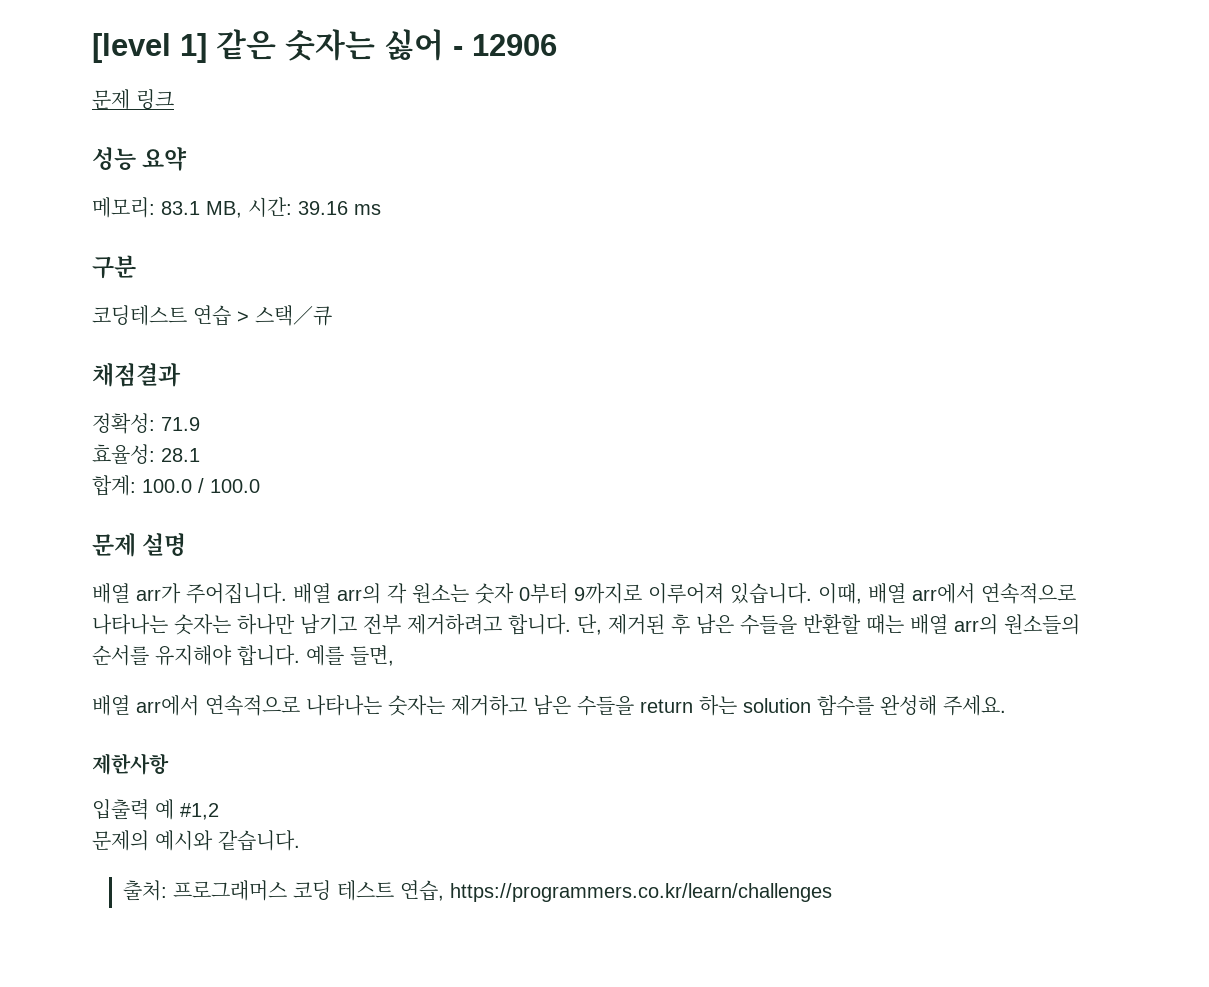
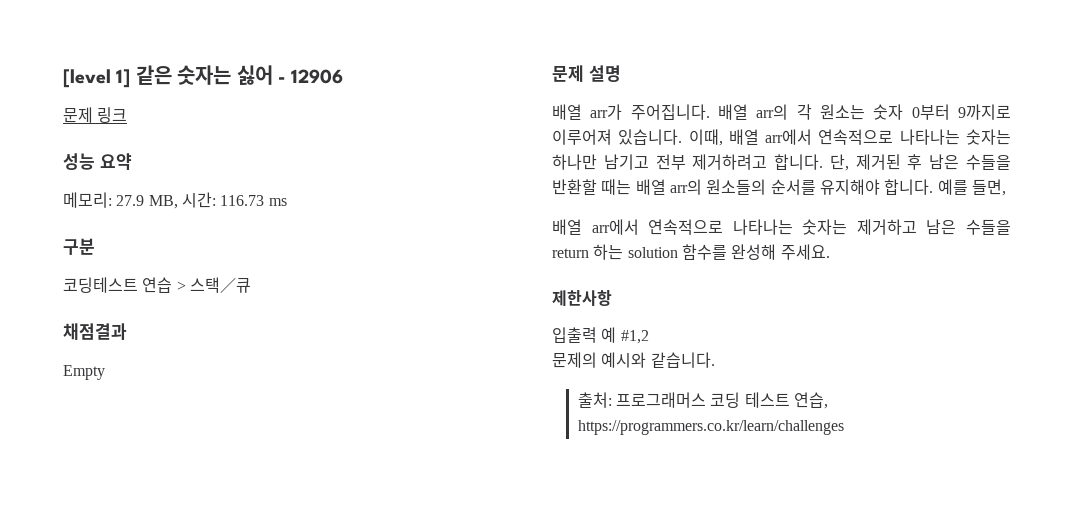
- 메모리: 83.1 MB, 시간: 39.16 ms
+ 메모리: 27.9 MB, 시간: 116.73 ms
- 정확성: 71.9
- 효율성: 28.1
- 합계: 100.0 / 100.0
+ Empty

